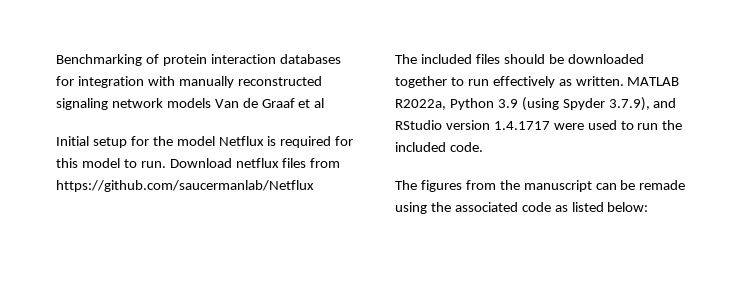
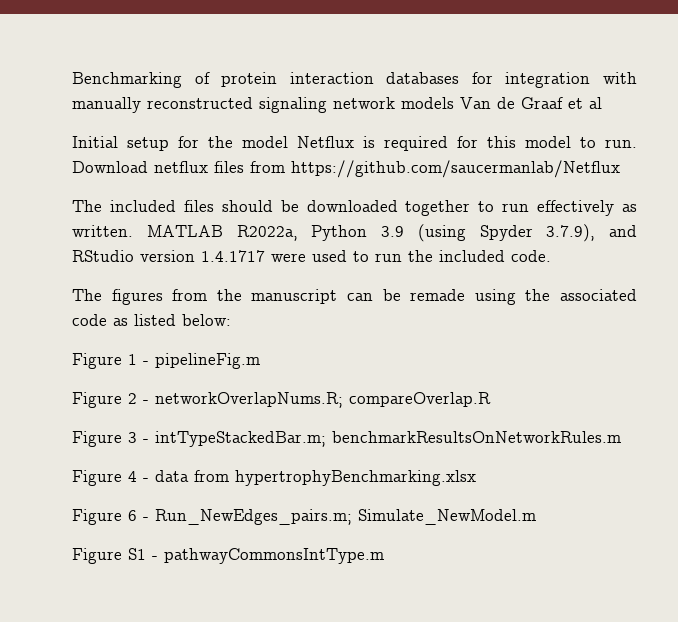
+ Figure 1 - pipelineFig.m
+ Figure 2 - networkOverlapNums.R; compareOverlap.R
+ Figure 3 - intTypeStackedBar.m; benchmarkResultsOnNetworkRules.m
+ Figure 4 - data from hypertrophyBenchmarking.xlsx
+ Figure 6 - Run_NewEdges_pairs.m; Simulate_NewModel.m
+ Figure S1 - pathwayCommonsIntType.m

